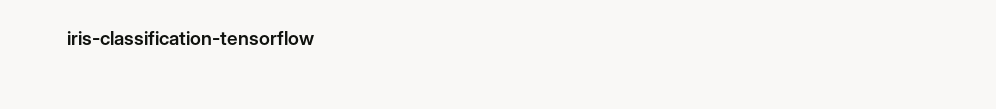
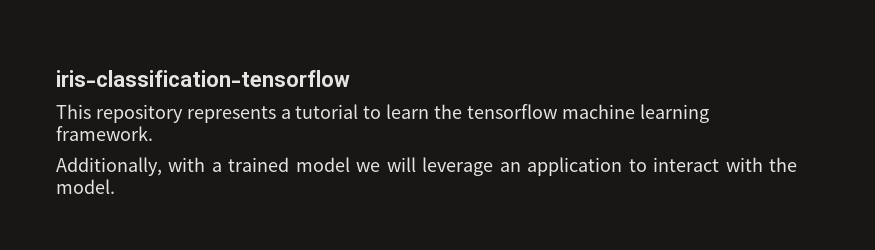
+ This repository represents a tutorial to learn the tensorflow machine learning framework.
+ Additionally, with a trained model we will leverage an application to interact with the model.

